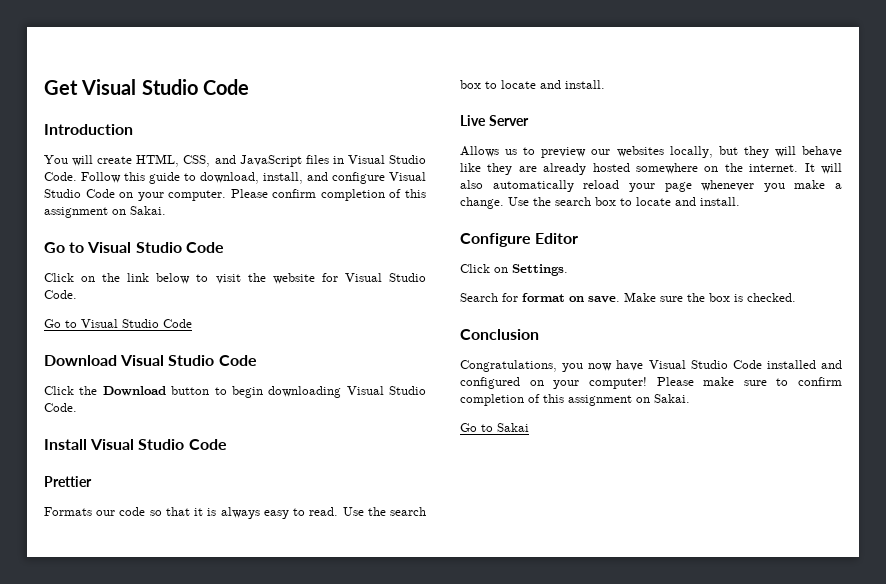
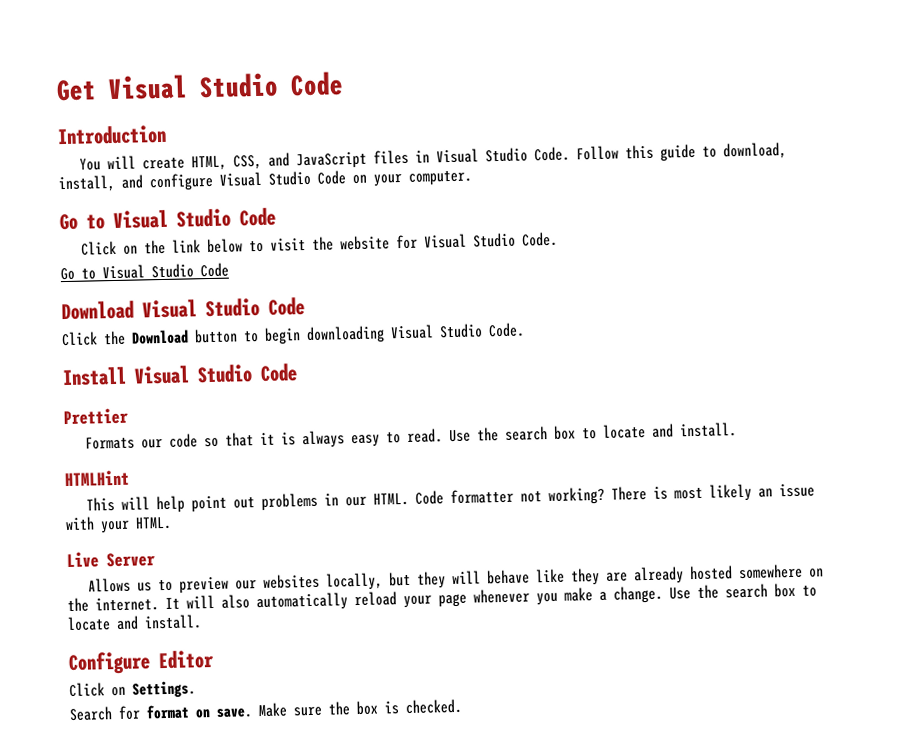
- Please confirm completion of this assignment on Sakai.
+ HTMLHint
+ This will help point out problems in our HTML. Code formatter not working? There is most likely an issue with your HTML.
- Conclusion
- Congratulations, you now have Visual Studio Code installed and configured on your computer! Please make sure to confirm completion of this assignment on Sakai.
- Go to Sakai

